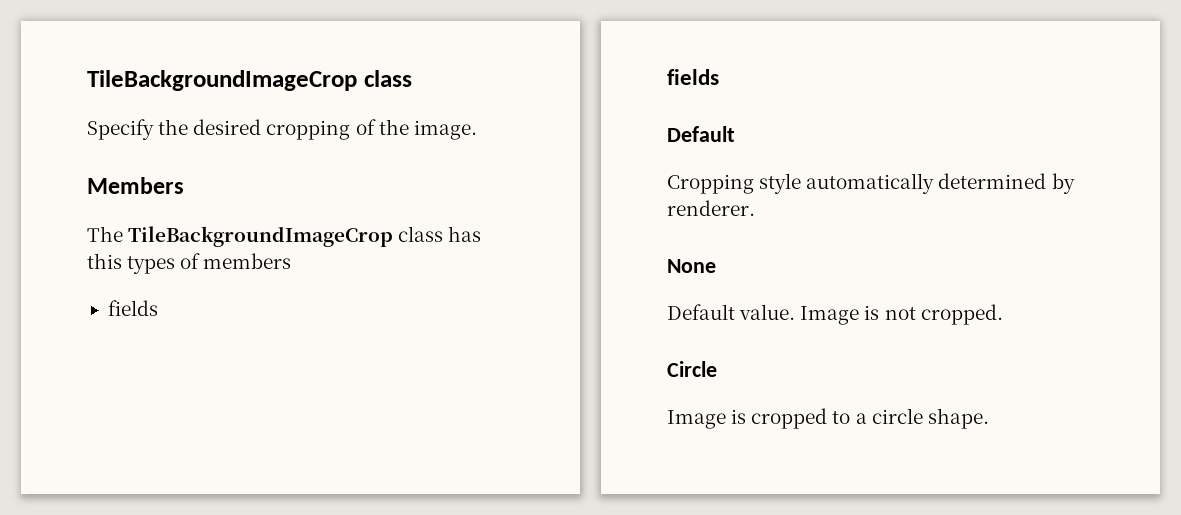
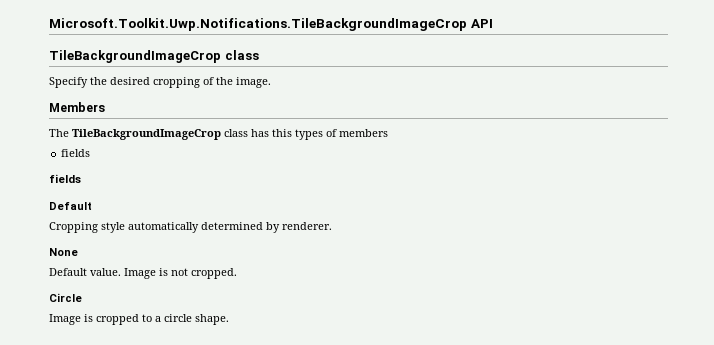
+ Microsoft.Toolkit.Uwp.Notifications.TileBackgroundImageCrop API

